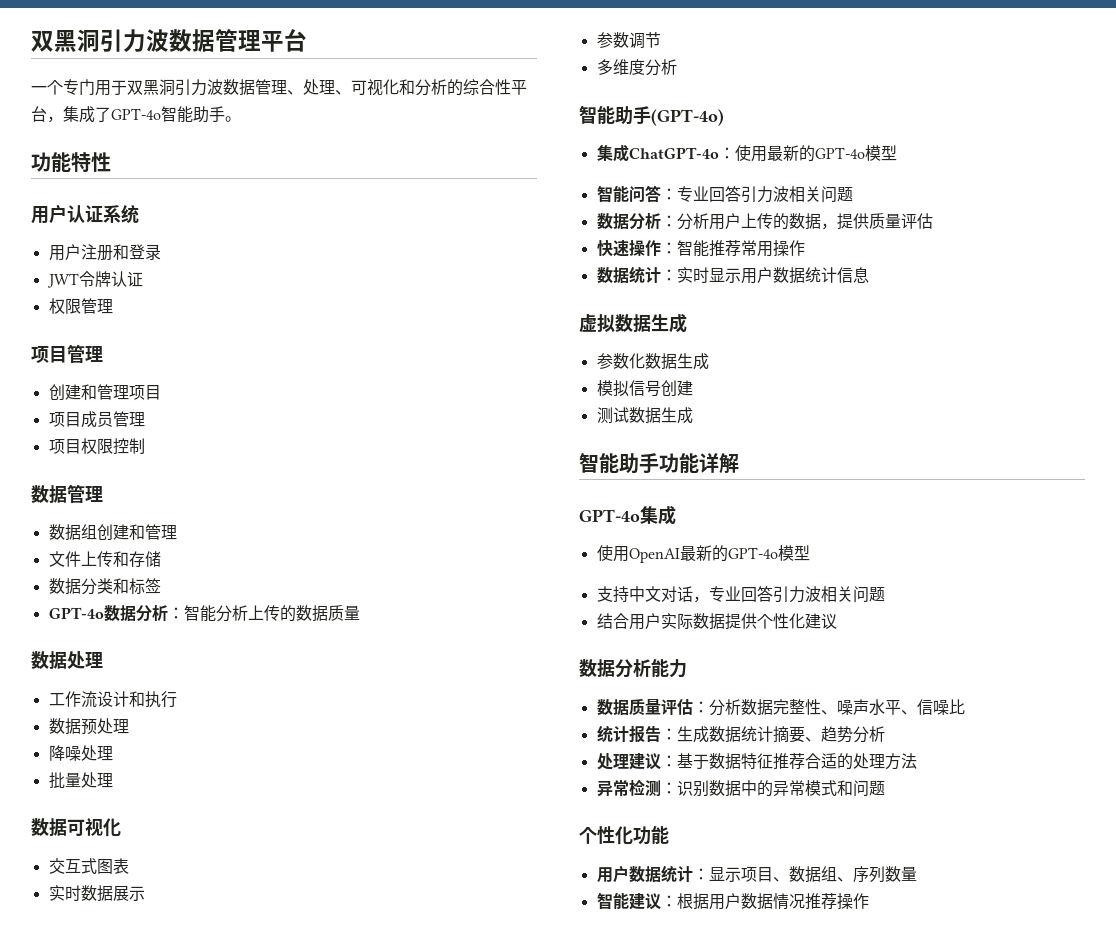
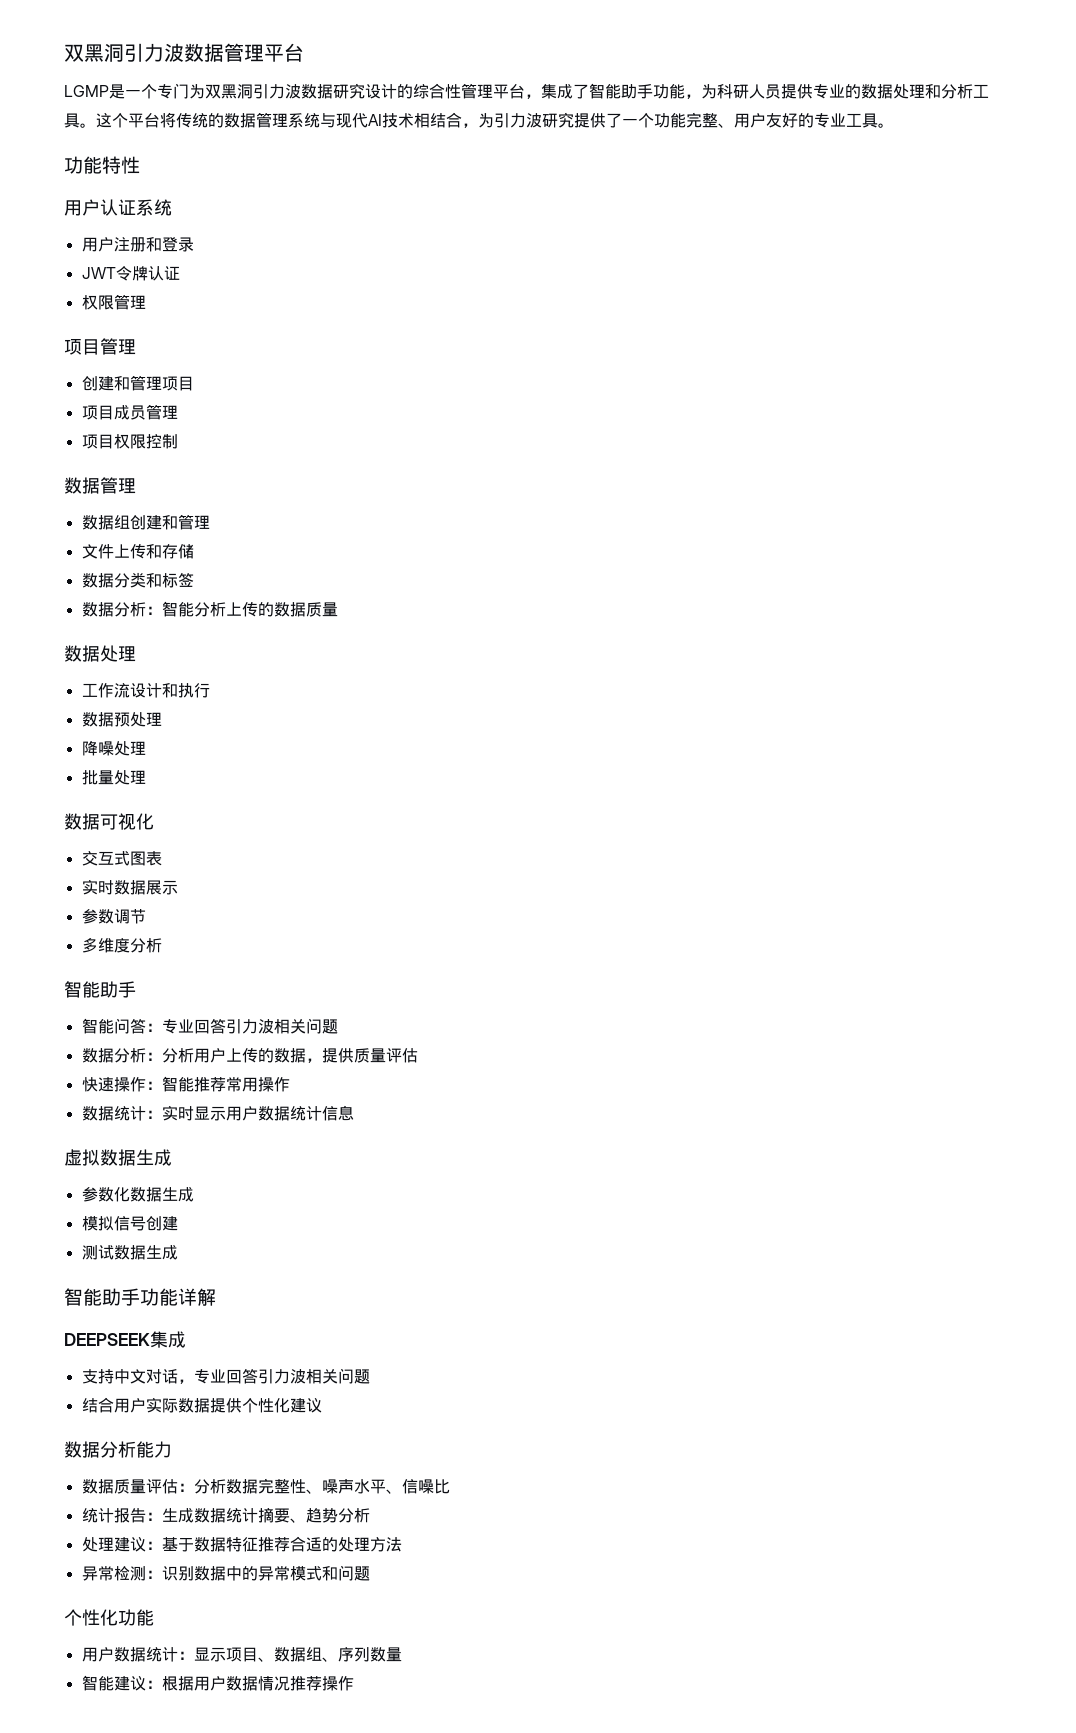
- 一个专门用于双黑洞引力波数据管理、处理、可视化和分析的综合性平台，集成了GPT-4o智能助手。
+ LGMP是一个专门为双黑洞引力波数据研究设计的综合性管理平台，集成了智能助手功能，为科研人员提供专业的数据处理和分析工具。这个平台将传统的数据管理系统与现代AI技术相结合，为引力波研究提供了一个功能完整、用户友好的专业工具。
- GPT-4o数据分析：智能分析上传的数据质量
+ 数据分析：智能分析上传的数据质量
  多维度分析
- 智能助手(GPT-4o)
- 集成ChatGPT-4o：使用最新的GPT-4o模型
+ 智能助手
- GPT-4o集成
- 使用OpenAI最新的GPT-4o模型
+ DEEPSEEK集成

